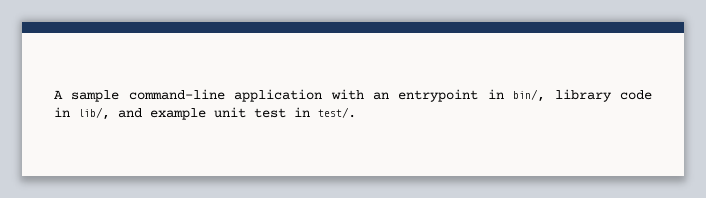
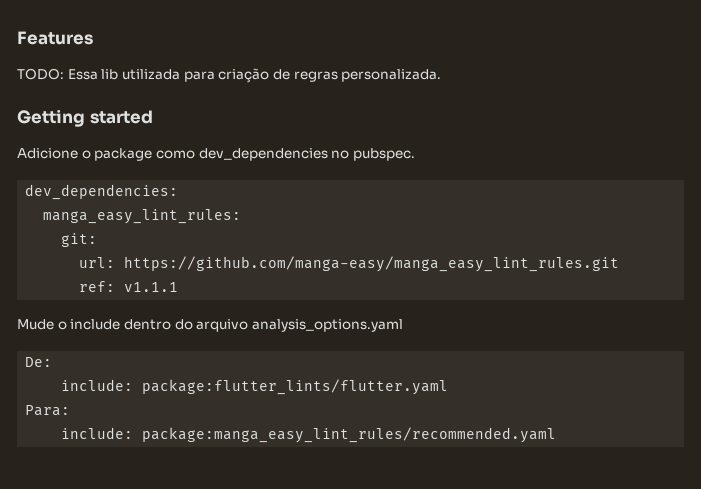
- A sample command-line application with an entrypoint in bin/, library code in lib/, and example unit test in test/.
+ Features
+ TODO: Essa lib utilizada para criação de regras personalizada.
+ Getting started
+ Adicione o package como dev_dependencies no pubspec.
+ dev_dependencies:
+ manga_easy_lint_rules:
+ git:
+ url: https://github.com/manga-easy/manga_easy_lint_rules.git
+ ref: v1.1.1
+ Mude o include dentro do arquivo analysis_options.yaml
+ De:
+ include: package:flutter_lints/flutter.yaml
+ Para:
+ include: package:manga_easy_lint_rules/recommended.yaml

